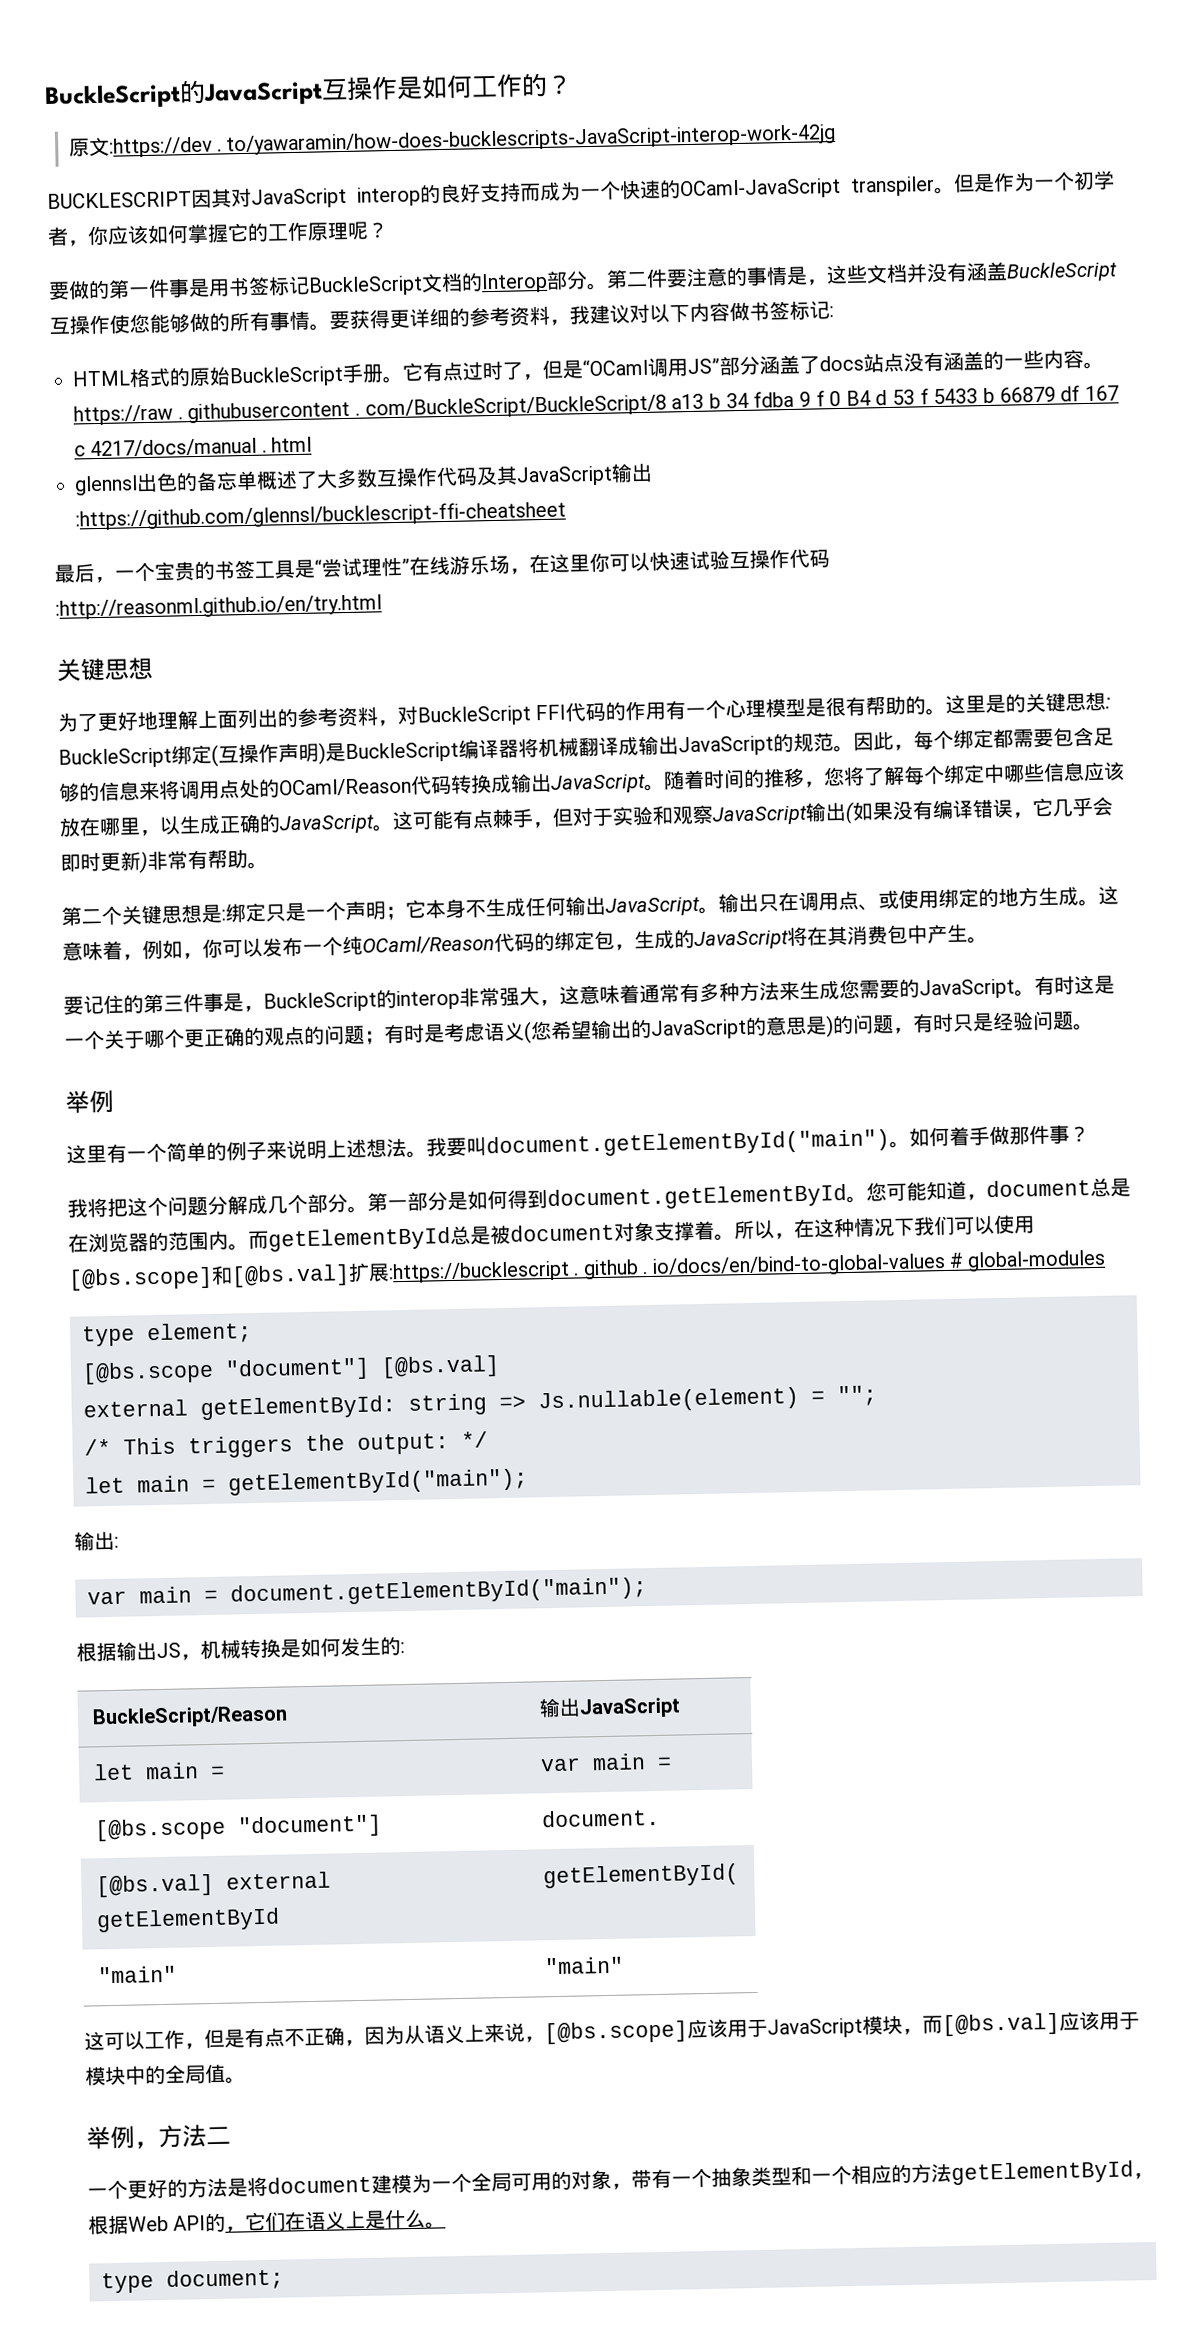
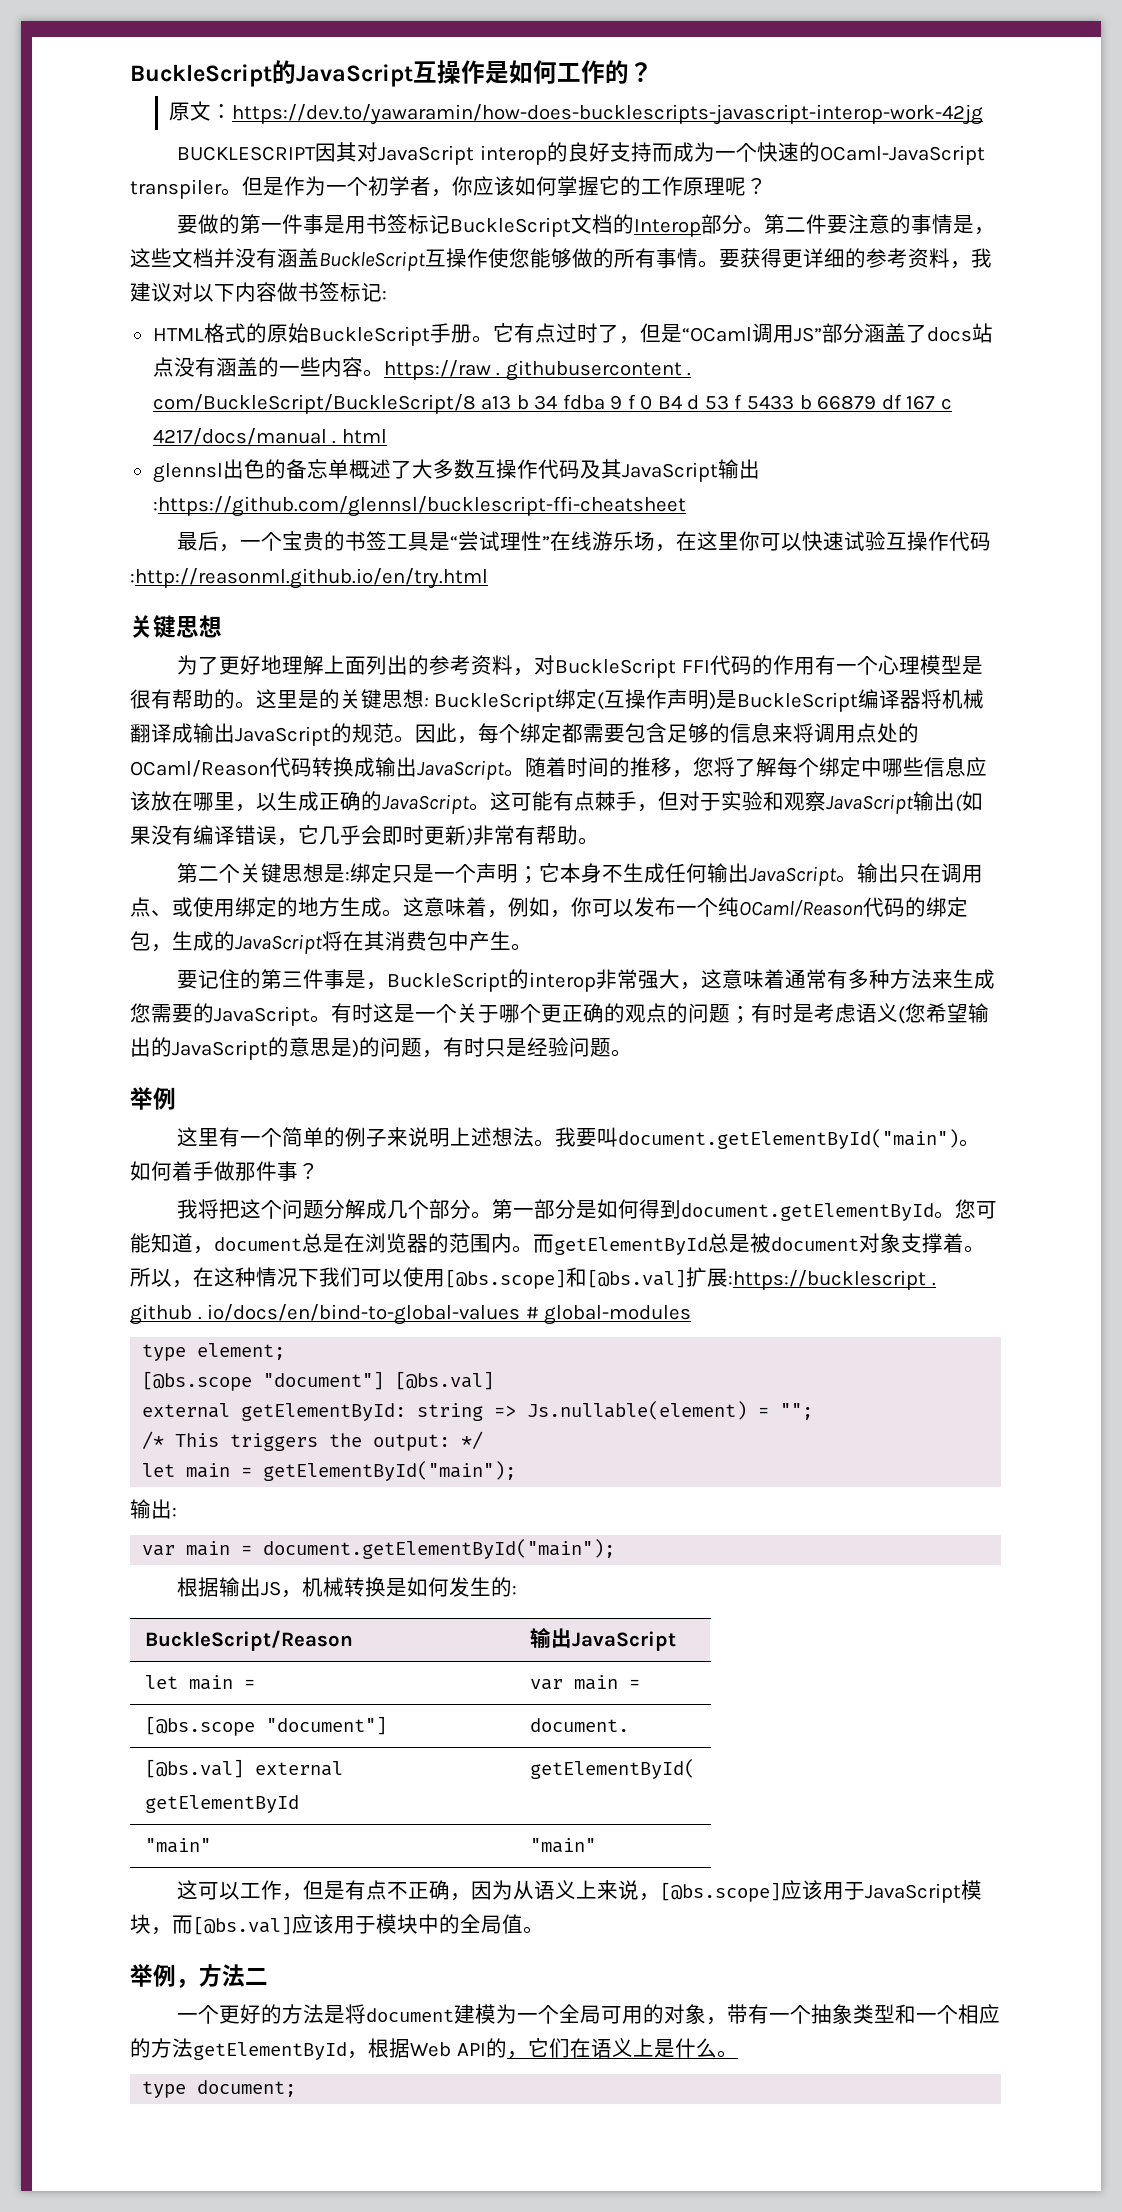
- 原文:https://dev . to/yawaramin/how-does-bucklescripts-JavaScript-interop-work-42jg
+ 原文：https://dev.to/yawaramin/how-does-bucklescripts-javascript-interop-work-42jg

